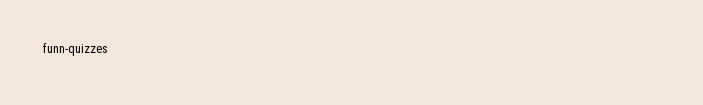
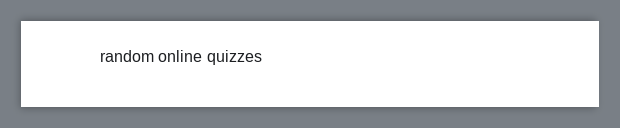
- funn-quizzes
+ random online quizzes

